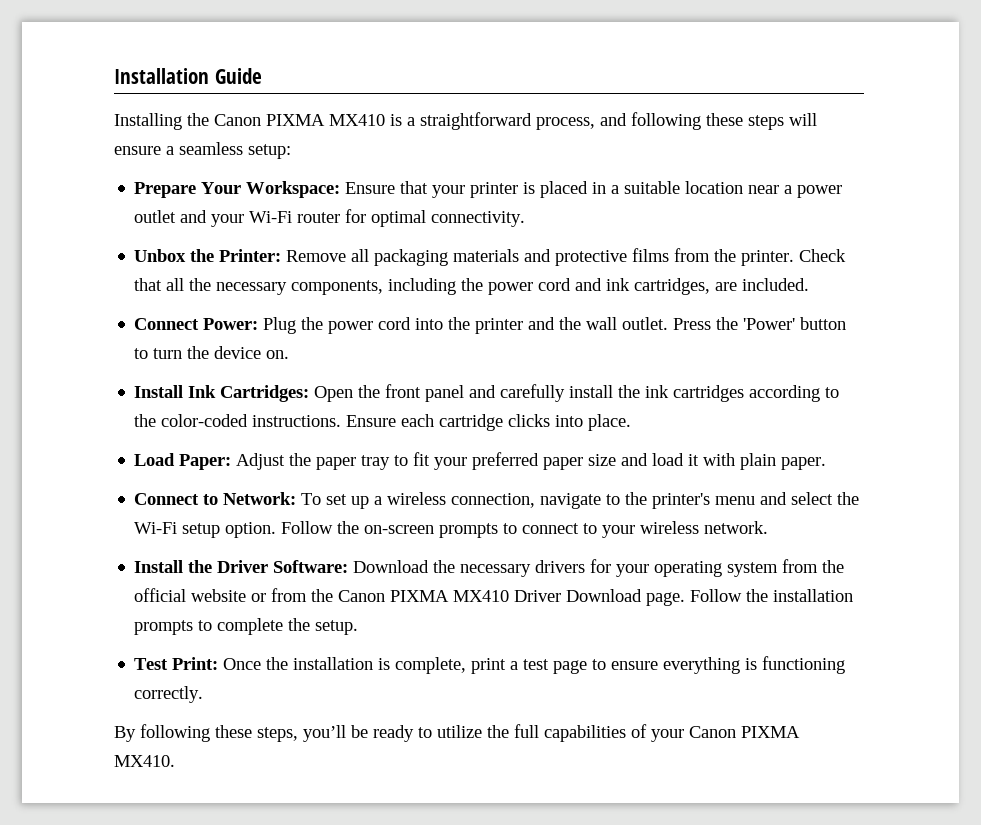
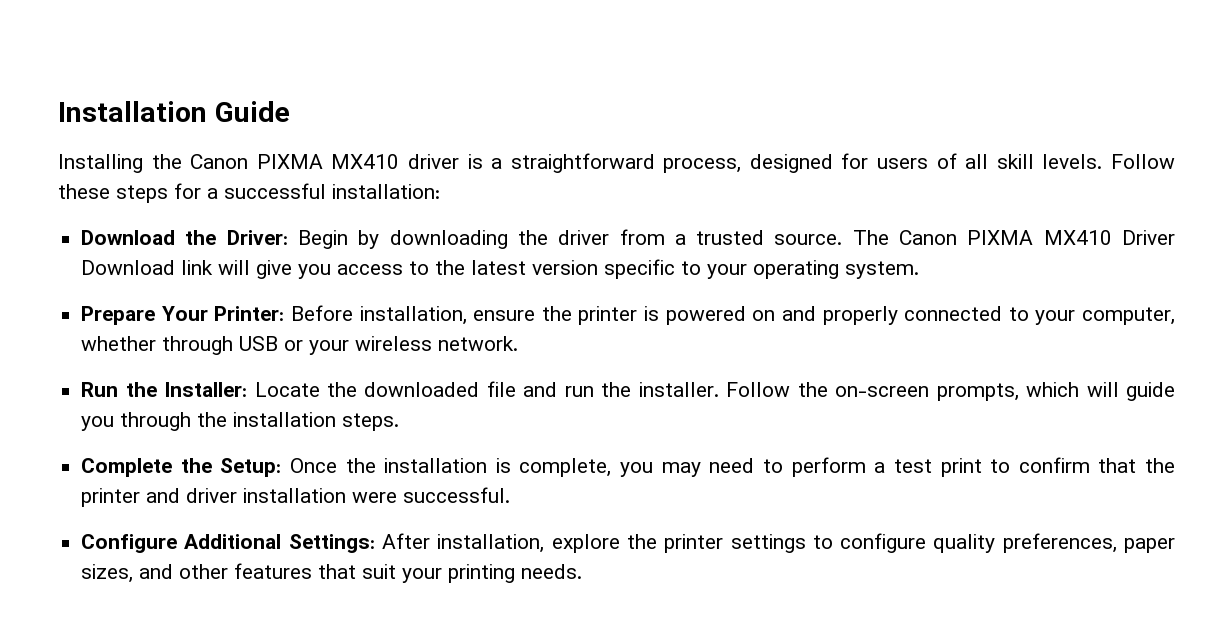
- Installing the Canon PIXMA MX410 is a straightforward process, and following these steps will ensure a seamless setup:
- Prepare Your Workspace: Ensure that your printer is placed in a suitable location near a power outlet and your Wi-Fi router for optimal connectivity.
- Unbox the Printer: Remove all packaging materials and protective films from the printer. Check that all the necessary components, including the power cord and ink cartridges, are included.
- Connect Power: Plug the power cord into the printer and the wall outlet. Press the 'Power' button to turn the device on.
- Install Ink Cartridges: Open the front panel and carefully install the ink cartridges according to the color-coded instructions. Ensure each cartridge clicks into place.
- Load Paper: Adjust the paper tray to fit your preferred paper size and load it with plain paper.
- Connect to Network: To set up a wireless connection, navigate to the printer's menu and select the Wi-Fi setup option. Follow the on-screen prompts to connect to your wireless network.
- Install the Driver Software: Download the necessary drivers for your operating system from the official website or from the Canon PIXMA MX410 Driver Download page. Follow the installation prompts to complete the setup.
- Test Print: Once the installation is complete, print a test page to ensure everything is functioning correctly.
- By following these steps, you’ll be ready to utilize the full capabilities of your Canon PIXMA MX410.
+ Installing the Canon PIXMA MX410 driver is a straightforward process, designed for users of all skill levels. Follow these steps for a successful installation:
+ Download the Driver: Begin by downloading the driver from a trusted source. The Canon PIXMA MX410 Driver Download link will give you access to the latest version specific to your operating system.
+ Prepare Your Printer: Before installation, ensure the printer is powered on and properly connected to your computer, whether through USB or your wireless network.
+ Run the Installer: Locate the downloaded file and run the installer. Follow the on-screen prompts, which will guide you through the installation steps.
+ Complete the Setup: Once the installation is complete, you may need to perform a test print to confirm that the printer and driver installation were successful.
+ Configure Additional Settings: After installation, explore the printer settings to configure quality preferences, paper sizes, and other features that suit your printing needs.

